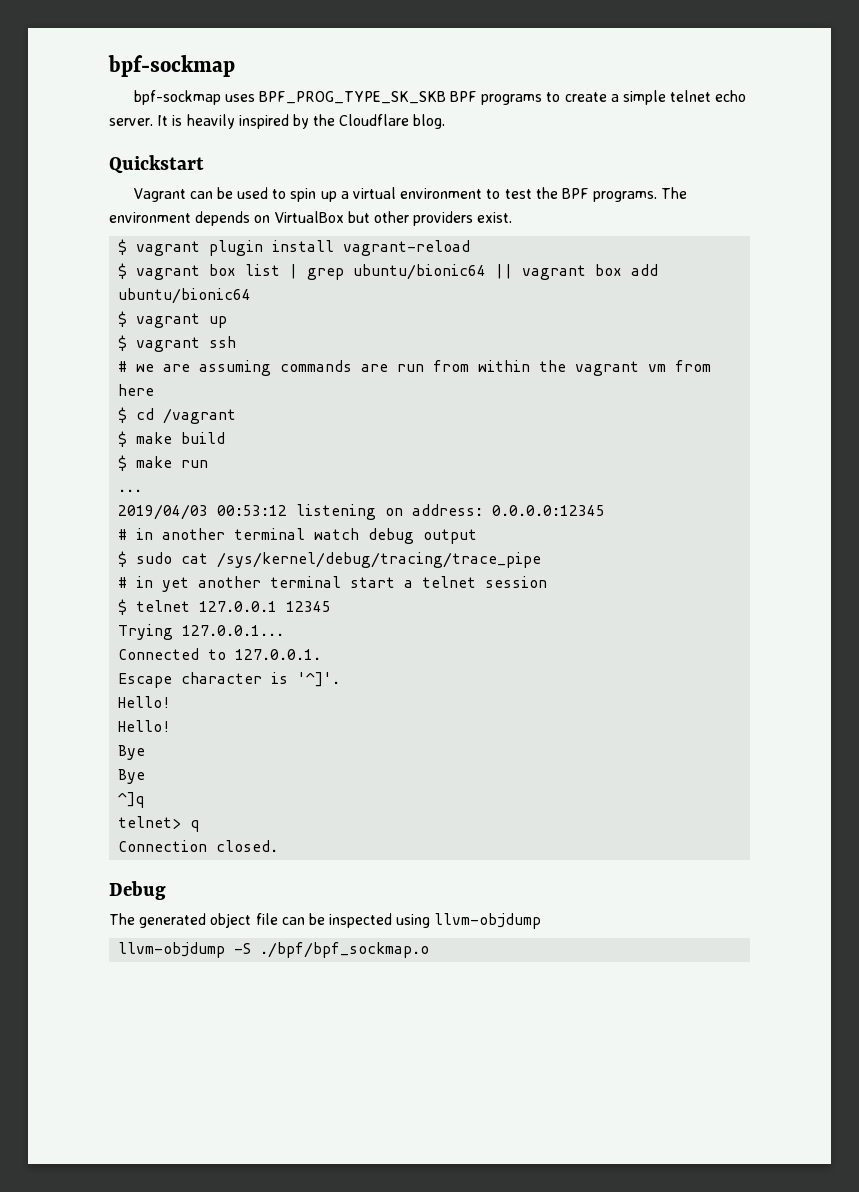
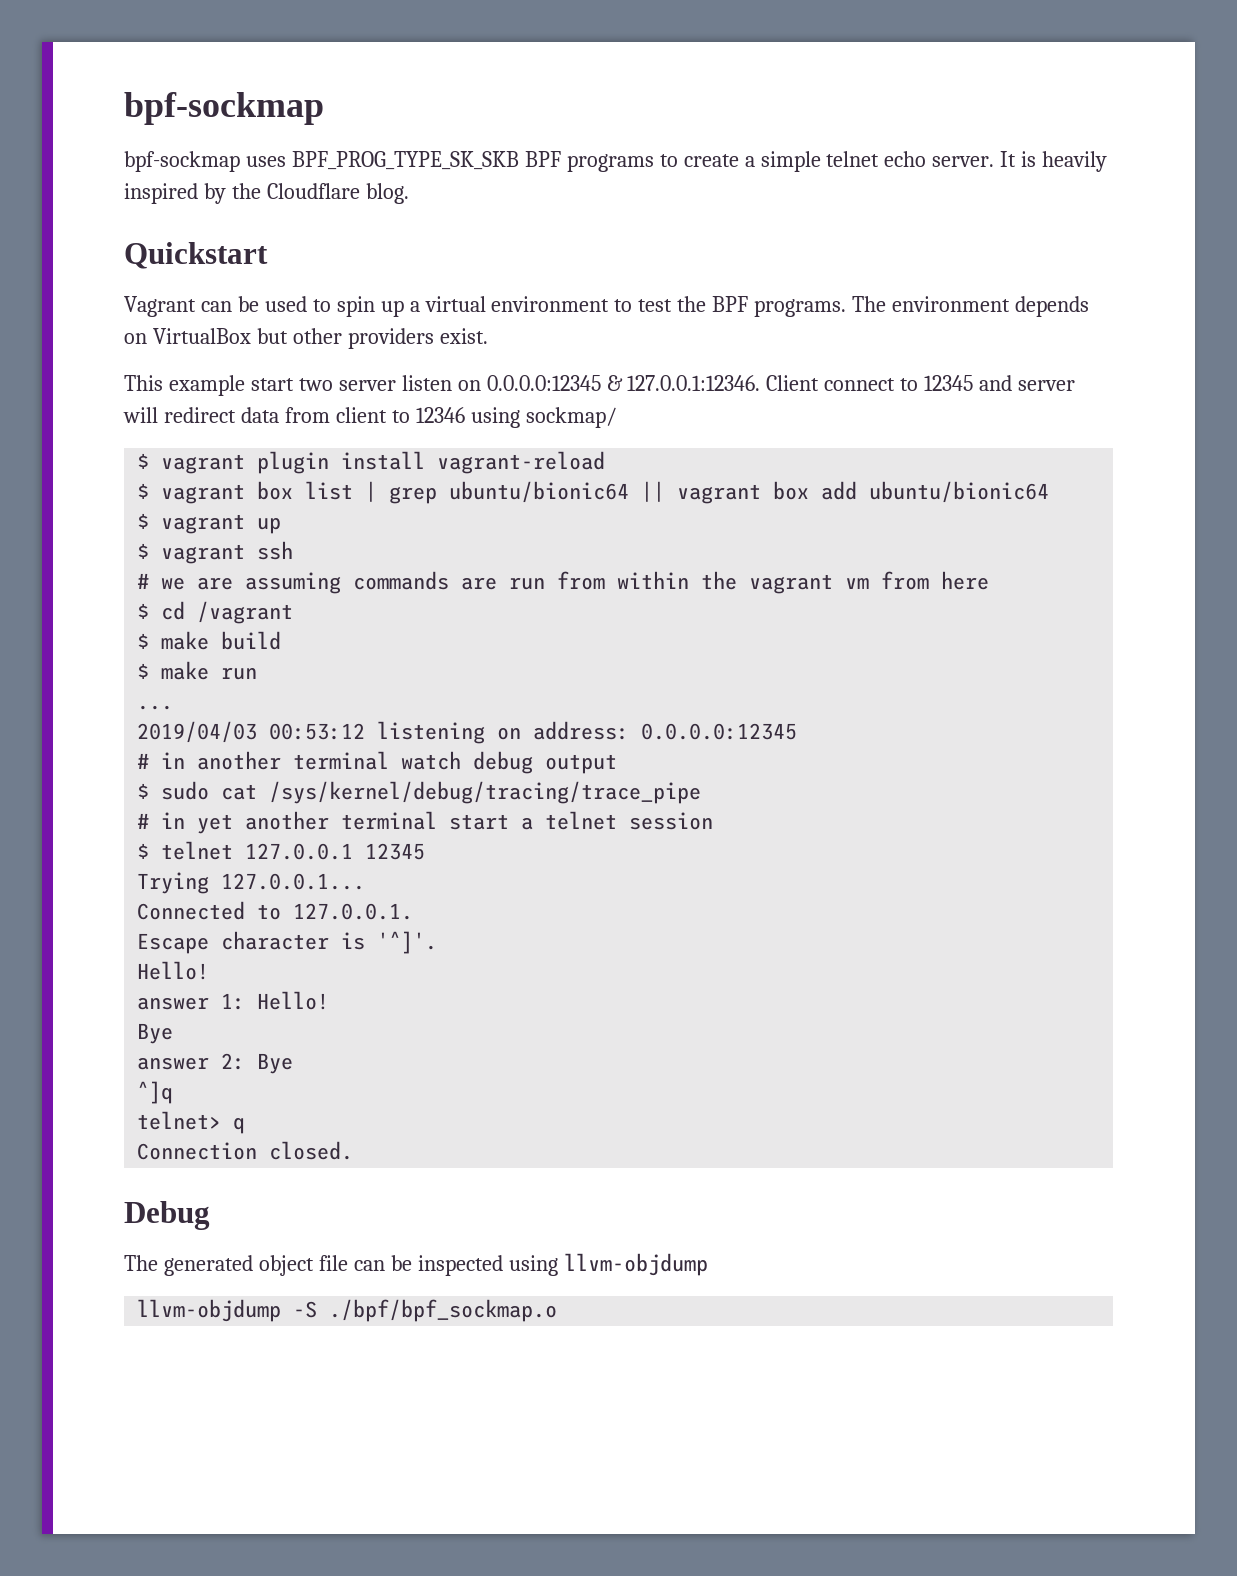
+ This example start two server listen on 0.0.0.0:12345 & 127.0.0.1:12346. Client connect to 12345 and server will redirect data from client to 12346 using sockmap/
  Escape character is '^]'.
  Hello!
- Hello!
+ answer 1: Hello!
  Bye
- Bye
+ answer 2: Bye

